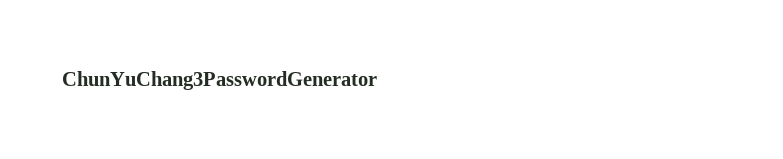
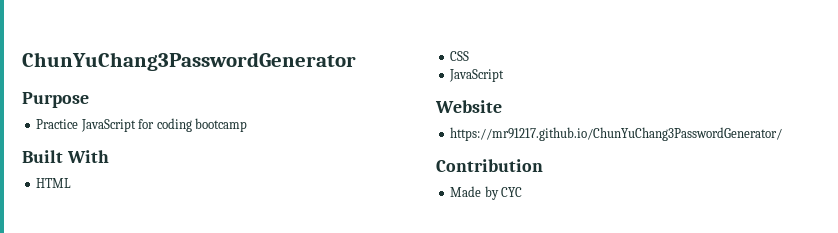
+ Purpose
+ Practice JavaScript for coding bootcamp
+ Built With
+ HTML
+ CSS
+ JavaScript
+ Website
+ https://mr91217.github.io/ChunYuChang3PasswordGenerator/
+ Contribution
+ Made by CYC

